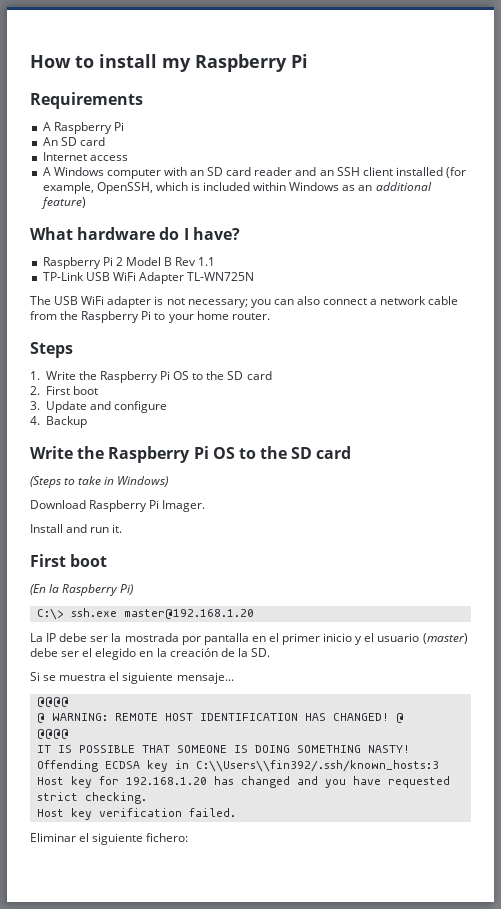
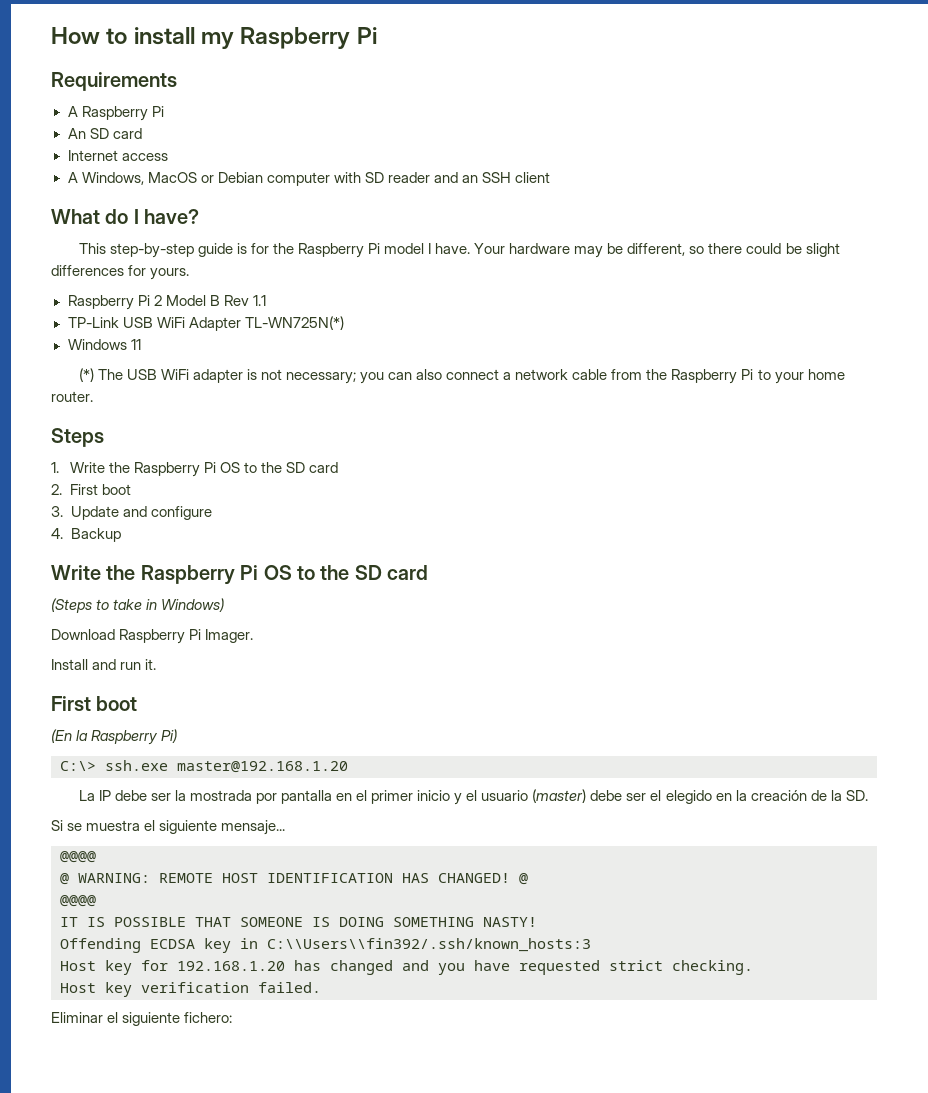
- A Windows computer with an SD card reader and an SSH client installed (for example, OpenSSH, which is included within Windows as an additional feature)
+ A Windows, MacOS or Debian computer with SD reader and an SSH client
- What hardware do I have?
+ What do I have?
+ This step-by-step guide is for the Raspberry Pi model I have. Your hardware may be different, so there could be slight differences for yours.
- TP-Link USB WiFi Adapter TL-WN725N
- The USB WiFi adapter is not necessary; you can also connect a network cable from the Raspberry Pi to your home router.
+ TP-Link USB WiFi Adapter TL-WN725N(*)
+ Windows 11
+ (*) The USB WiFi adapter is not necessary; you can also connect a network cable from the Raspberry Pi to your home router.

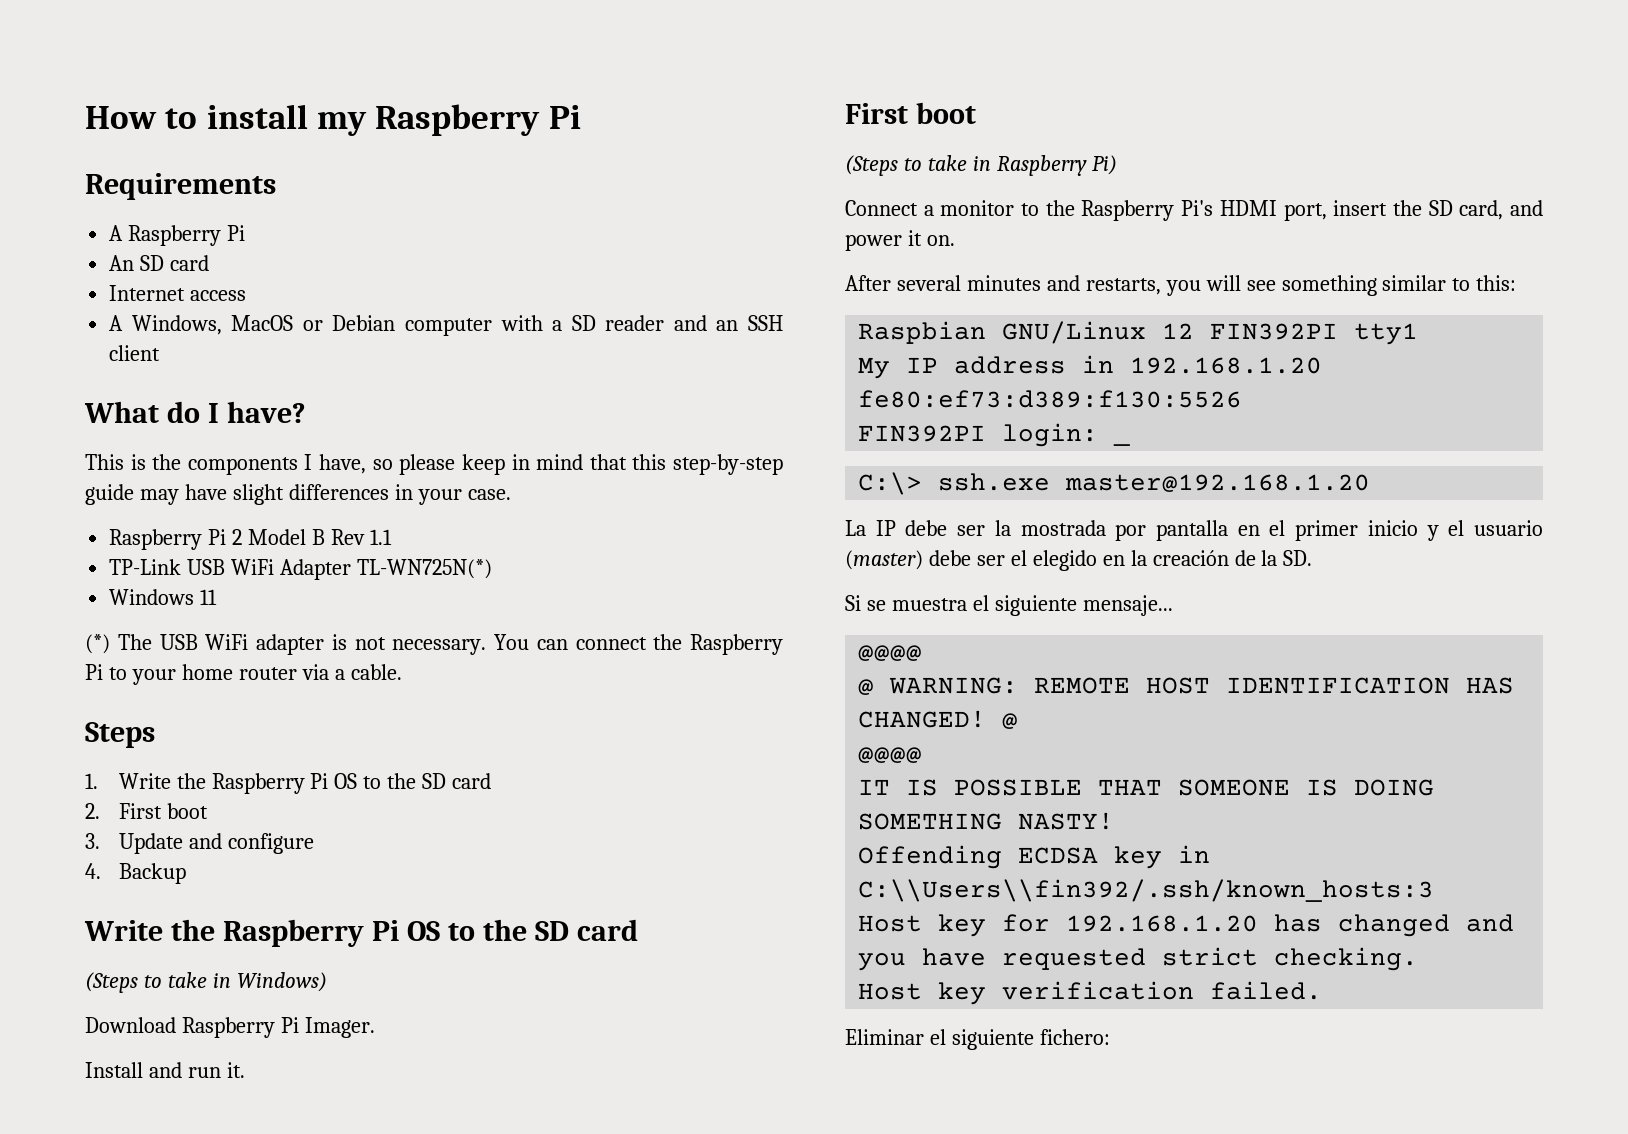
- A Windows, MacOS or Debian computer with SD reader and an SSH client
+ A Windows, MacOS or Debian computer with a SD reader and an SSH client
- This step-by-step guide is for the Raspberry Pi model I have. Your hardware may be different, so there could be slight differences for yours.
+ This is the components I have, so please keep in mind that this step-by-step guide may have slight differences in your case.
- (*) The USB WiFi adapter is not necessary; you can also connect a network cable from the Raspberry Pi to your home router.
+ (*) The USB WiFi adapter is not necessary. You can connect the Raspberry Pi to your home router via a cable.
- (En la Raspberry Pi)
+ (Steps to take in Raspberry Pi)
+ Connect a monitor to the Raspberry Pi's HDMI port, insert the SD card, and power it on.
+ After several minutes and restarts, you will see something similar to this:
+ Raspbian GNU/Linux 12 FIN392PI tty1
+ My IP address in 192.168.1.20 fe80:ef73:d389:f130:5526
+ FIN392PI login: _

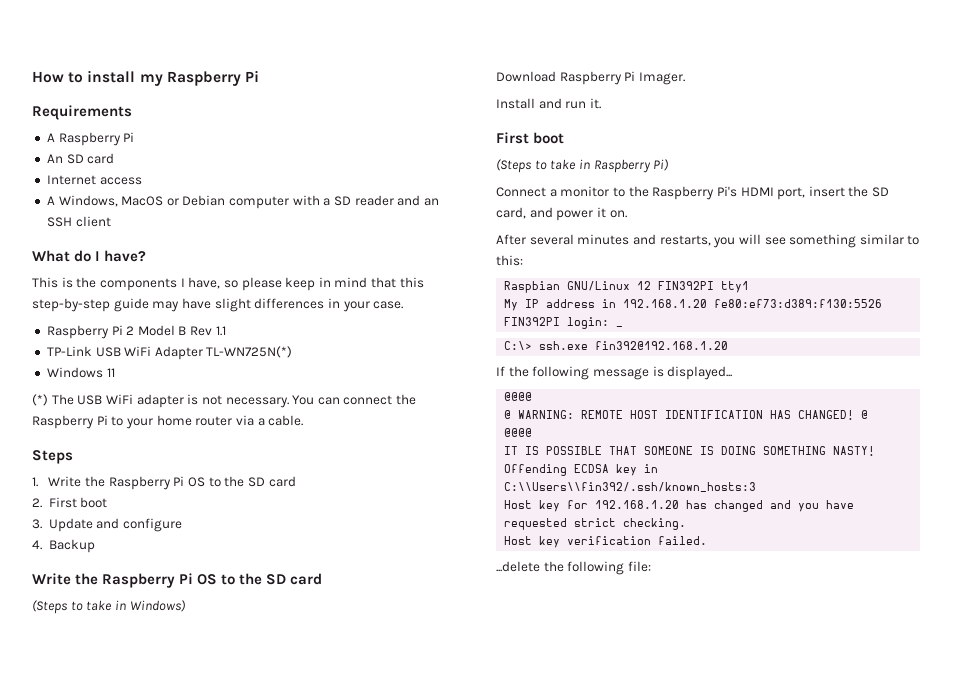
- C:\> ssh.exe master@192.168.1.20
- La IP debe ser la mostrada por pantalla en el primer inicio y el usuario (master) debe ser el elegido en la creación de la SD.
- Si se muestra el siguiente mensaje...
+ C:\> ssh.exe fin392@192.168.1.20
+ If the following message is displayed...
- Eliminar el siguiente fichero:
+ ...delete the following file:

